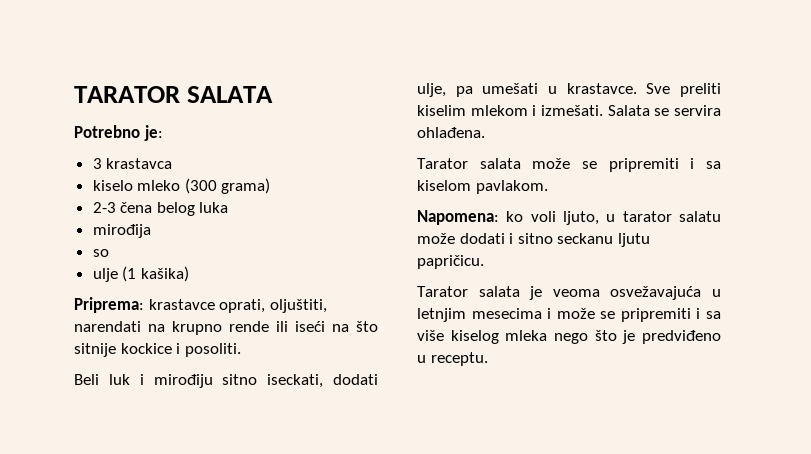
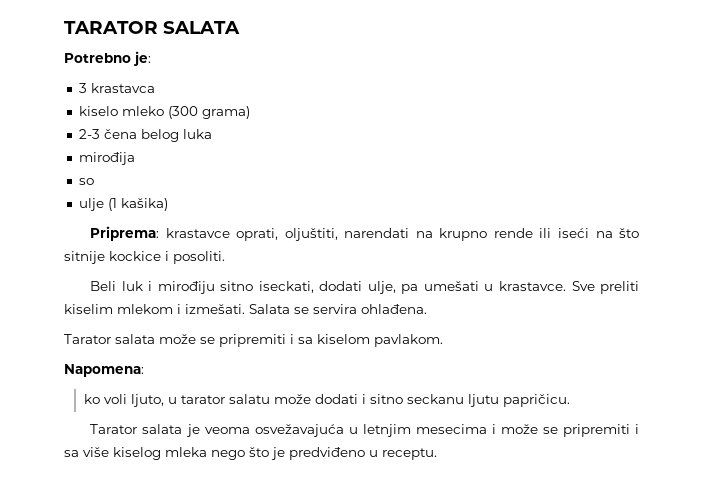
- Napomena: ko voli ljuto, u tarator salatu može dodati i sitno seckanu ljutu papričicu.
+ Napomena:
+ ko voli ljuto, u tarator salatu može dodati i sitno seckanu ljutu papričicu.

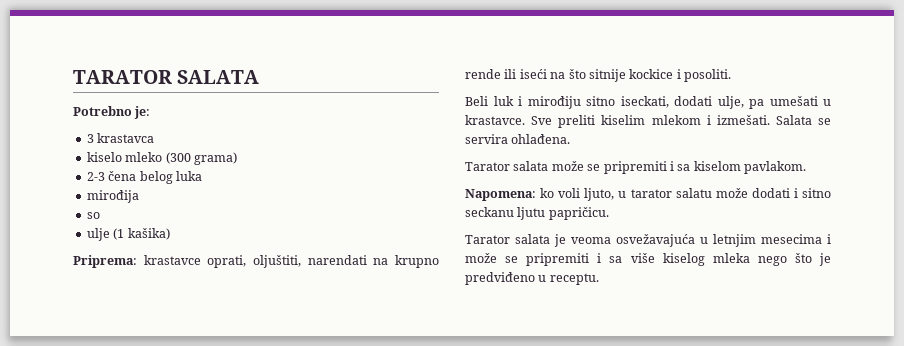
- Napomena:
- ko voli ljuto, u tarator salatu može dodati i sitno seckanu ljutu papričicu.
+ Napomena: ko voli ljuto, u tarator salatu može dodati i sitno seckanu ljutu papričicu.

